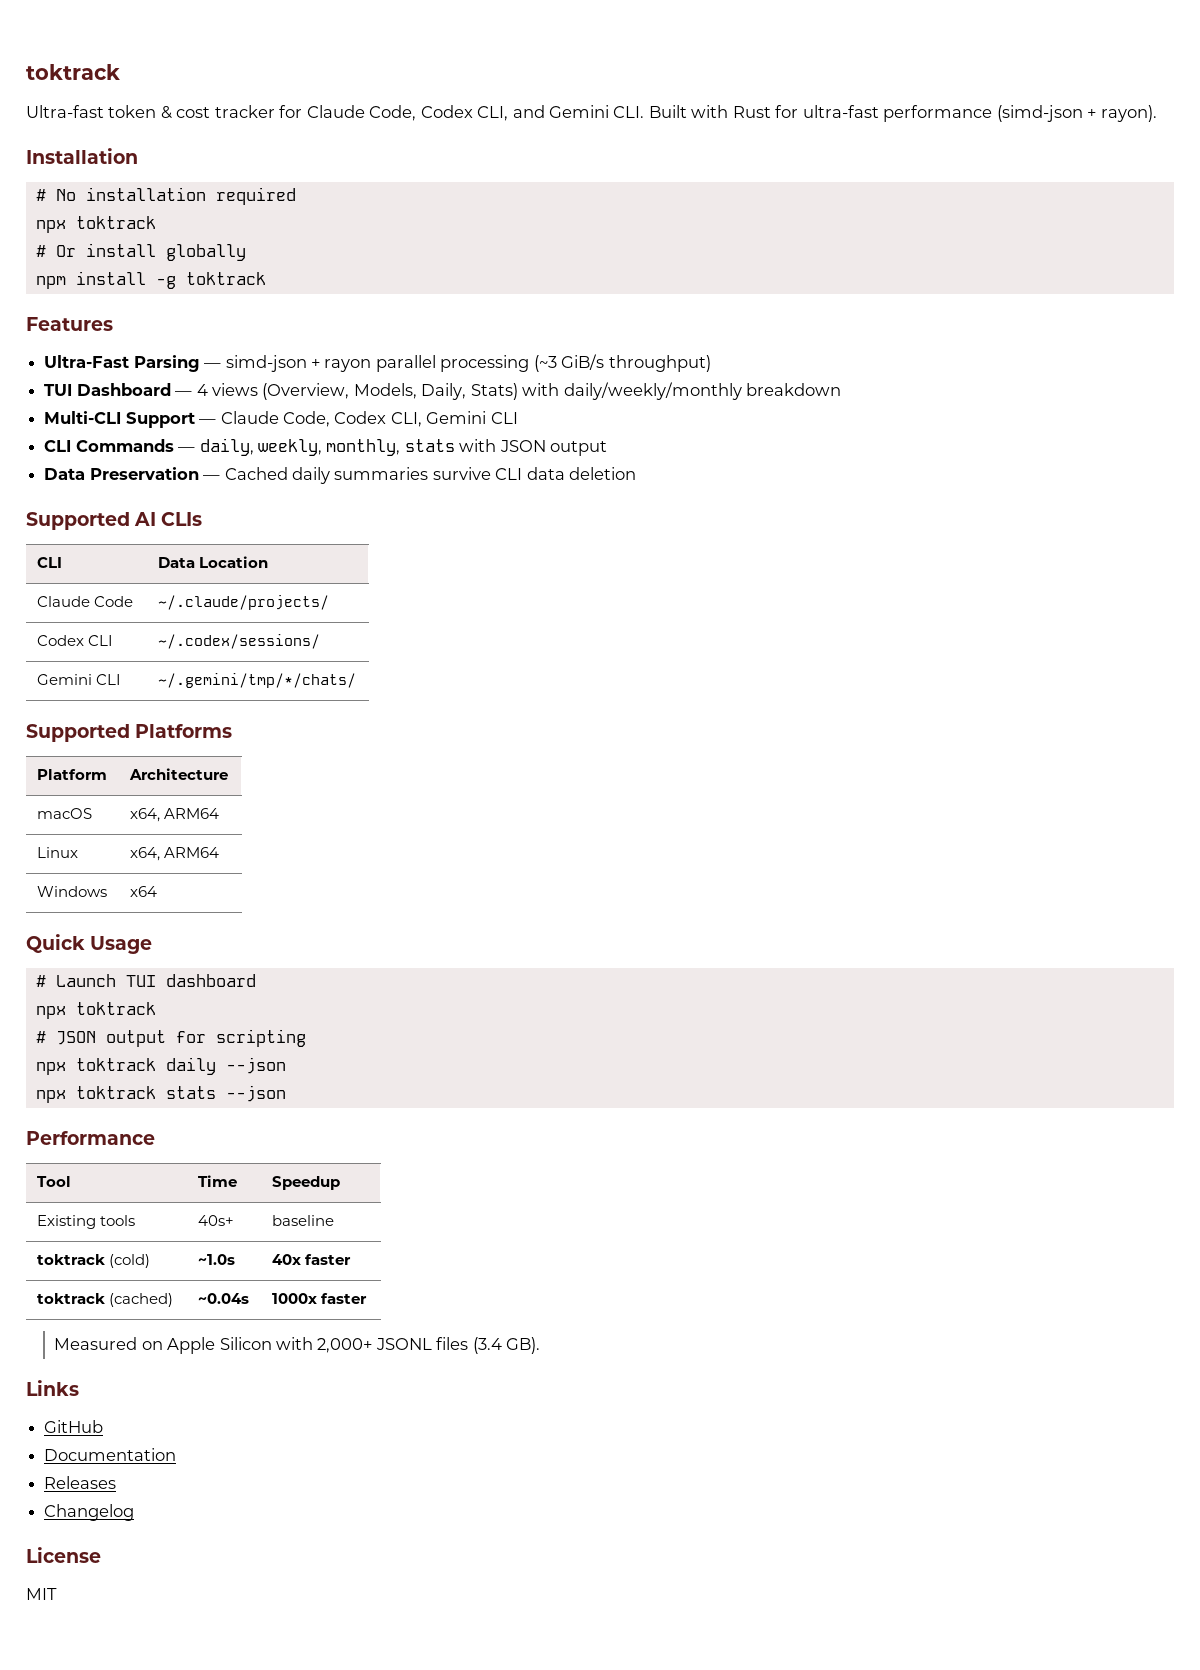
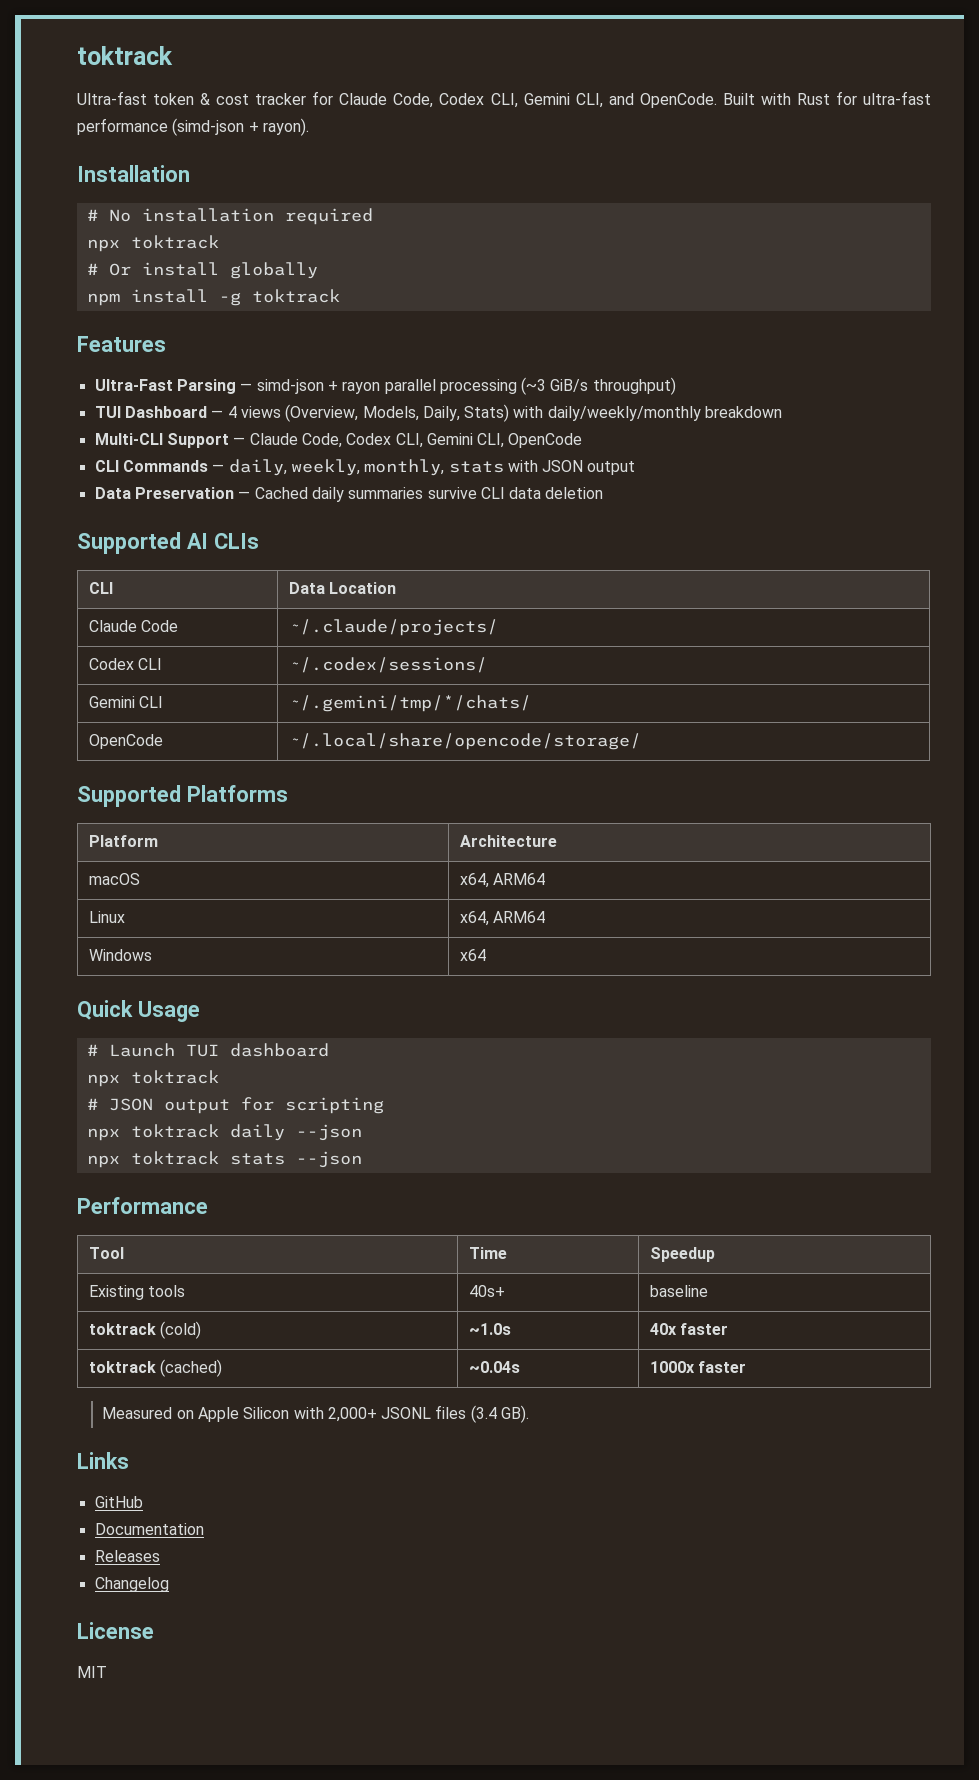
- Ultra-fast token & cost tracker for Claude Code, Codex CLI, and Gemini CLI. Built with Rust for ultra-fast performance (simd-json + rayon).
+ Ultra-fast token & cost tracker for Claude Code, Codex CLI, Gemini CLI, and OpenCode. Built with Rust for ultra-fast performance (simd-json + rayon).
- Multi-CLI Support — Claude Code, Codex CLI, Gemini CLI
+ Multi-CLI Support — Claude Code, Codex CLI, Gemini CLI, OpenCode
+ OpenCode | ~/.local/share/opencode/storage/

